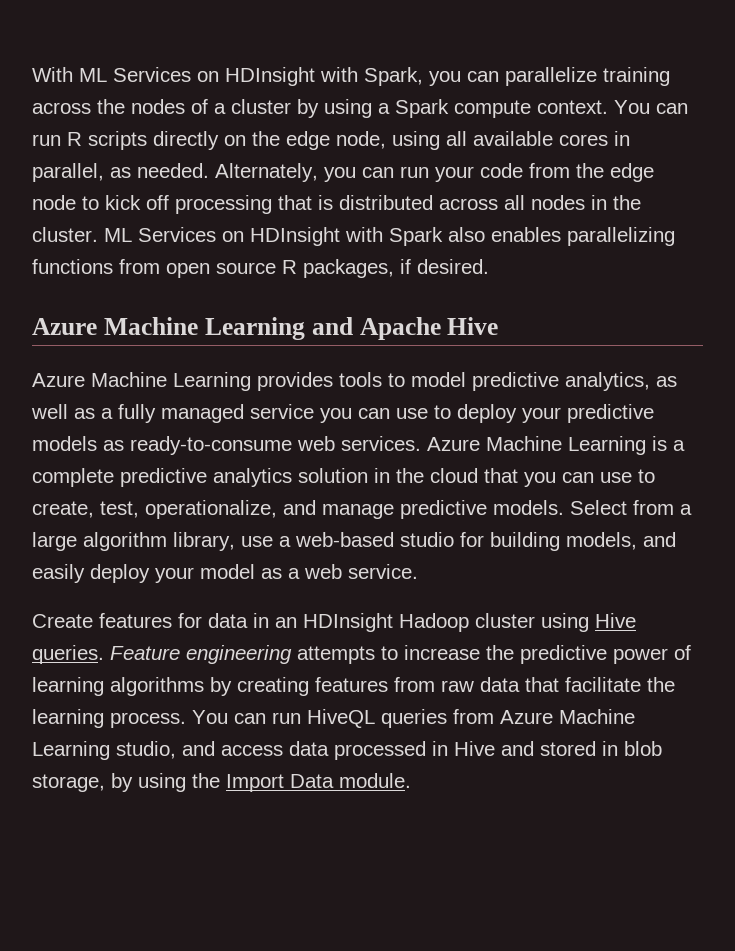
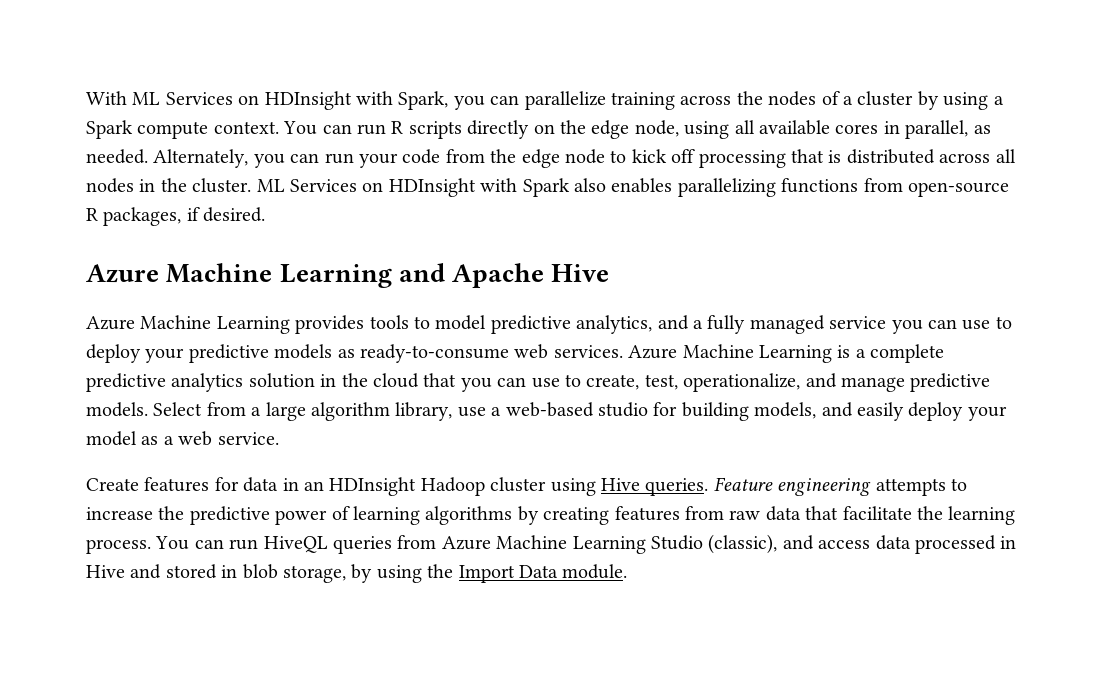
- ML Services on HDInsight with Spark also enables parallelizing functions from open source R packages, if desired.
+ ML Services on HDInsight with Spark also enables parallelizing functions from open-source R packages, if desired.
- Azure Machine Learning provides tools to model predictive analytics, as well as a fully managed service you can use to deploy your predictive models as ready-to-consume web services.
+ Azure Machine Learning provides tools to model predictive analytics, and a fully managed service you can use to deploy your predictive models as ready-to-consume web services.
- You can run HiveQL queries from Azure Machine Learning studio, and access data processed in Hive and stored in blob storage, by using the Import Data module.
+ You can run HiveQL queries from Azure Machine Learning Studio (classic), and access data processed in Hive and stored in blob storage, by using the Import Data module.

